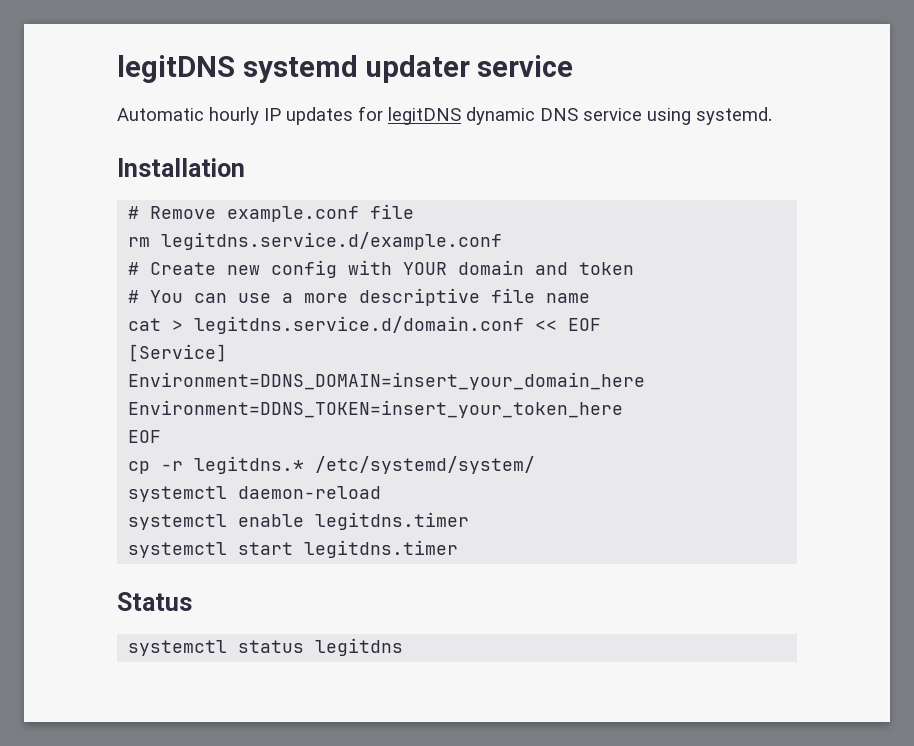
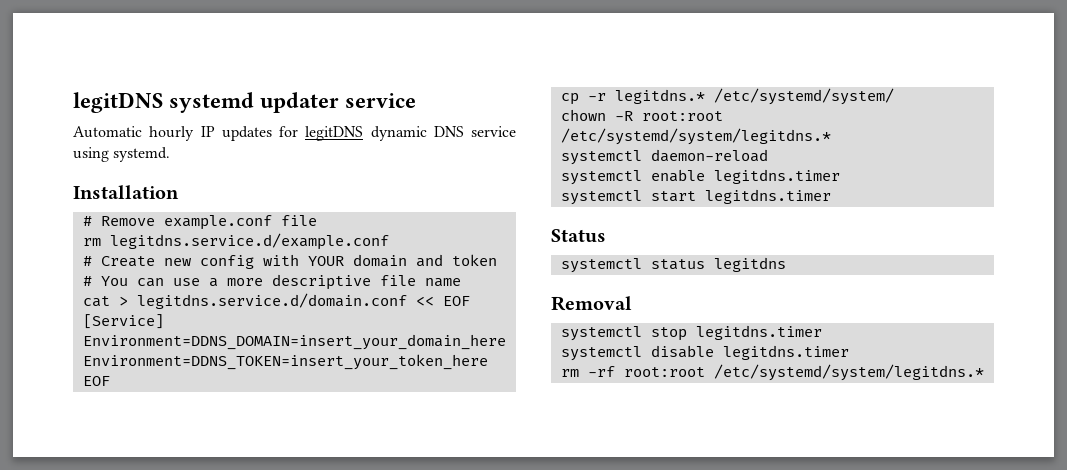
+ chown -R root:root /etc/systemd/system/legitdns.*
+ Removal
+ systemctl stop legitdns.timer
+ systemctl disable legitdns.timer
+ rm -rf root:root /etc/systemd/system/legitdns.*

